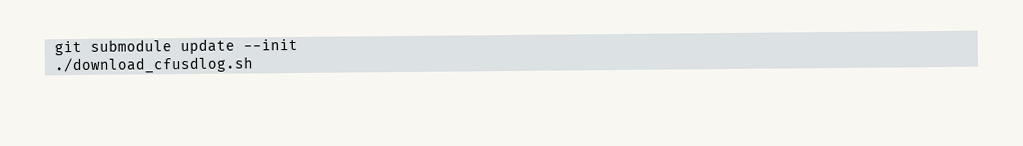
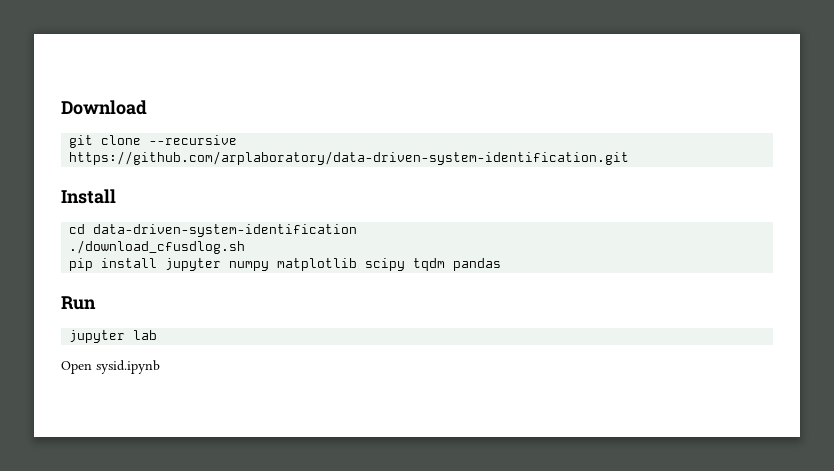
- git submodule update --init
+ Download
+ git clone --recursive https://github.com/arplaboratory/data-driven-system-identification.git
+ Install
+ cd data-driven-system-identification
  ./download_cfusdlog.sh
+ pip install jupyter numpy matplotlib scipy tqdm pandas
+ Run
+ jupyter lab
+ Open sysid.ipynb

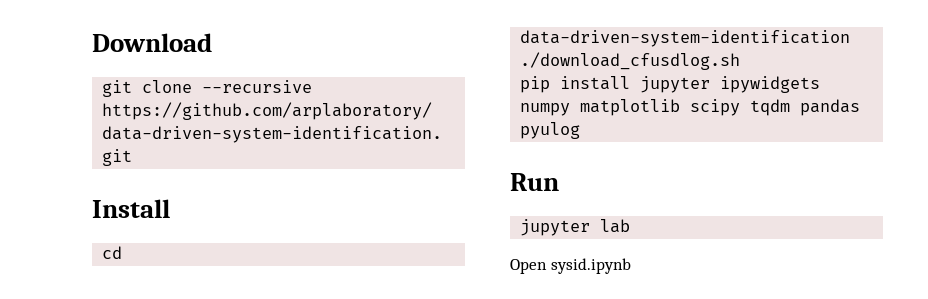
- pip install jupyter numpy matplotlib scipy tqdm pandas
+ pip install jupyter ipywidgets numpy matplotlib scipy tqdm pandas pyulog

